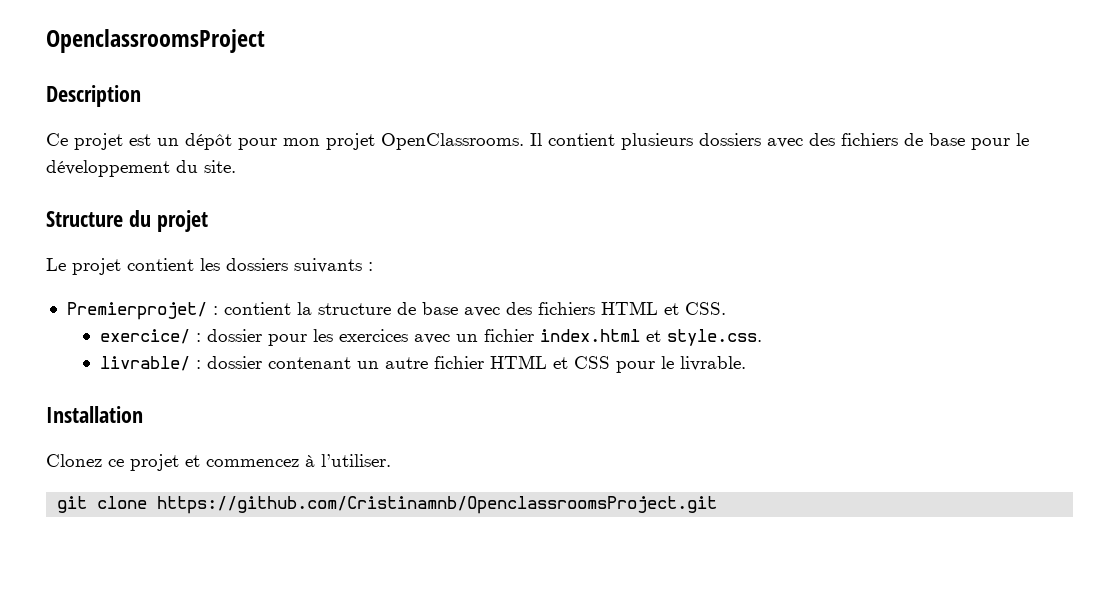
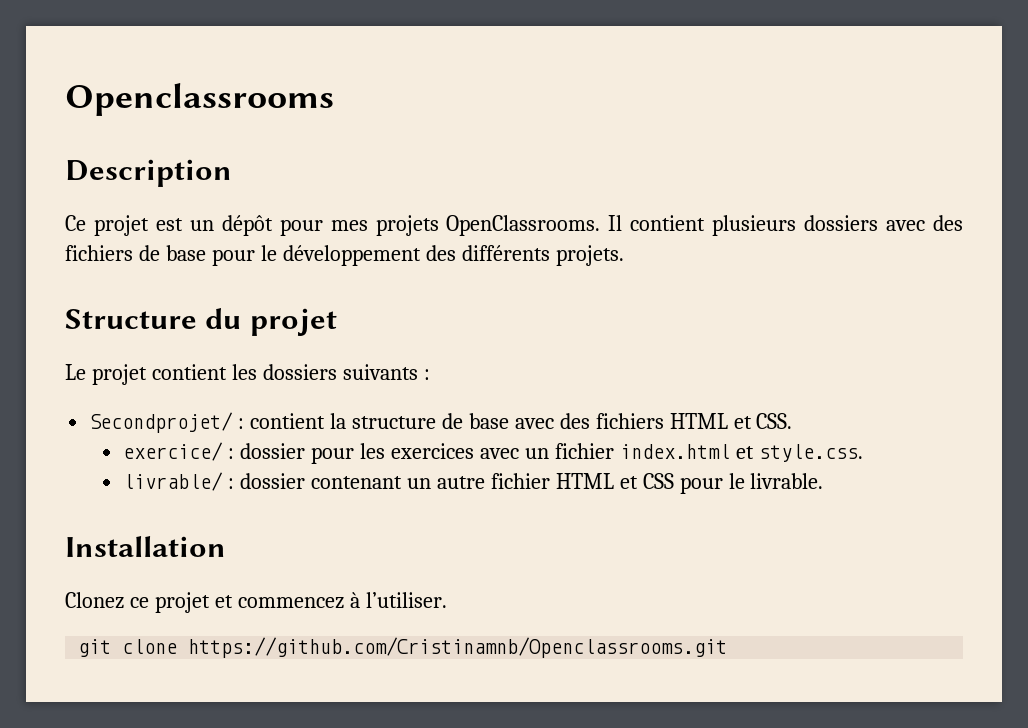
- OpenclassroomsProject
+ Openclassrooms
- Ce projet est un dépôt pour mon projet OpenClassrooms.
+ Ce projet est un dépôt pour mes projets OpenClassrooms.
- Il contient plusieurs dossiers avec des fichiers de base pour le développement du site.
+ Il contient plusieurs dossiers avec des fichiers de base pour le développement des différents projets.
- Premierprojet/ : contient la structure de base avec des fichiers HTML et CSS.
+ Secondprojet/ : contient la structure de base avec des fichiers HTML et CSS.
- git clone https://github.com/Cristinamnb/OpenclassroomsProject.git
+ git clone https://github.com/Cristinamnb/Openclassrooms.git

